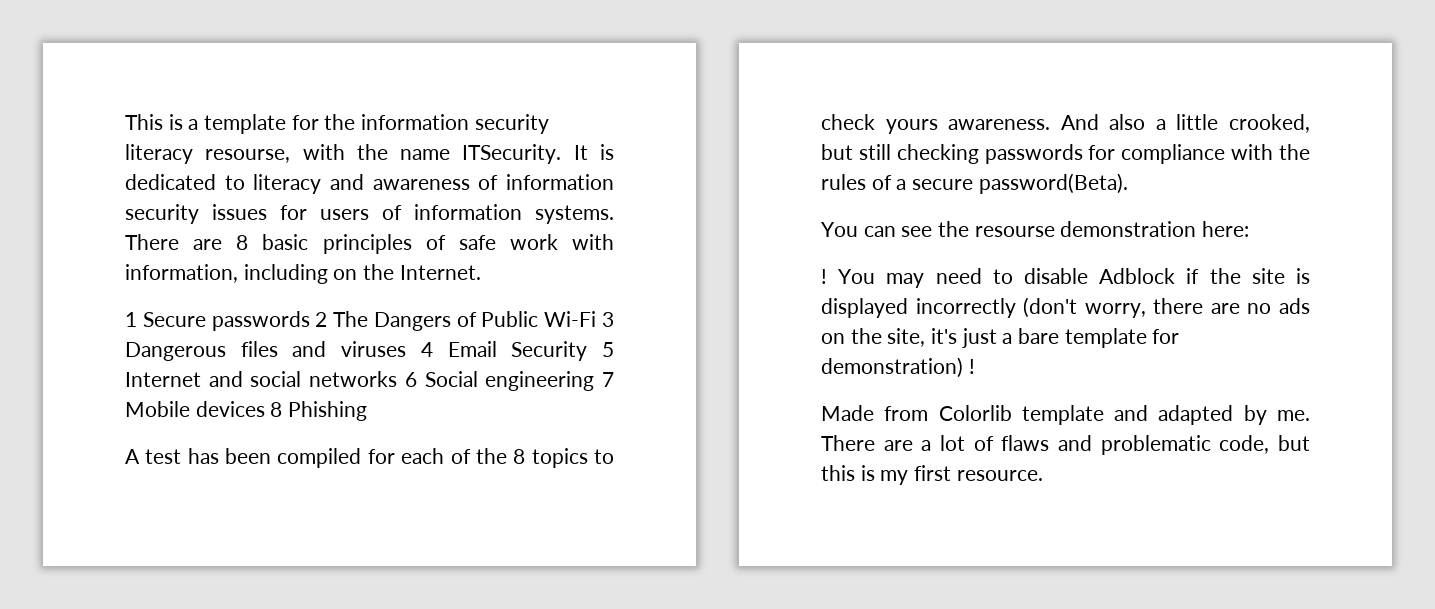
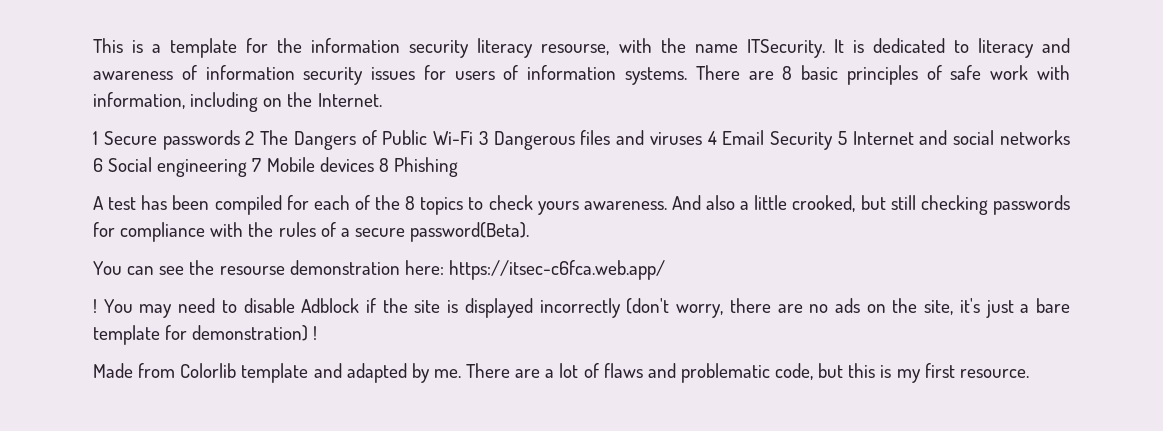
- You can see the resourse demonstration here:
+ You can see the resourse demonstration here: https://itsec-c6fca.web.app/

